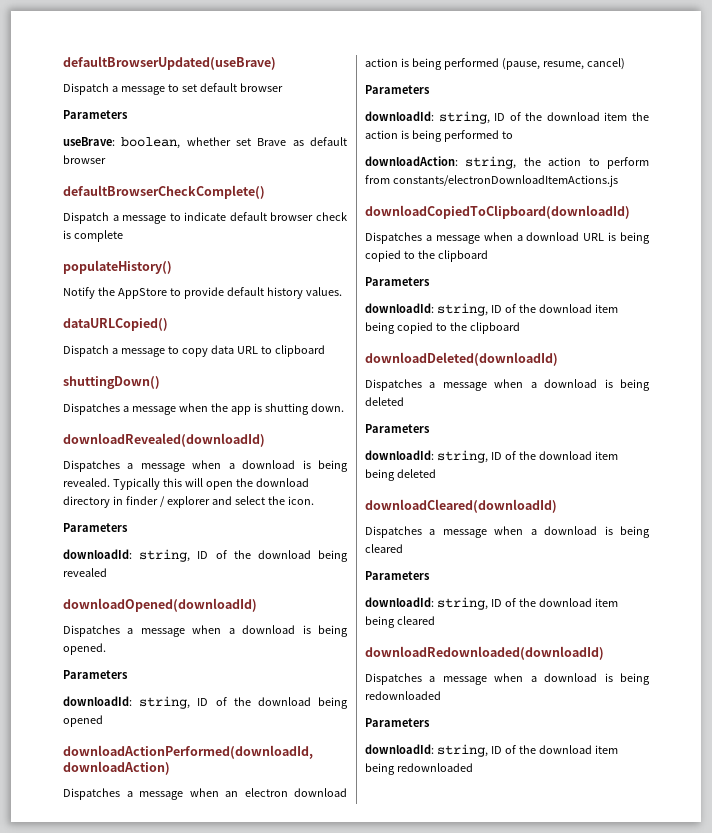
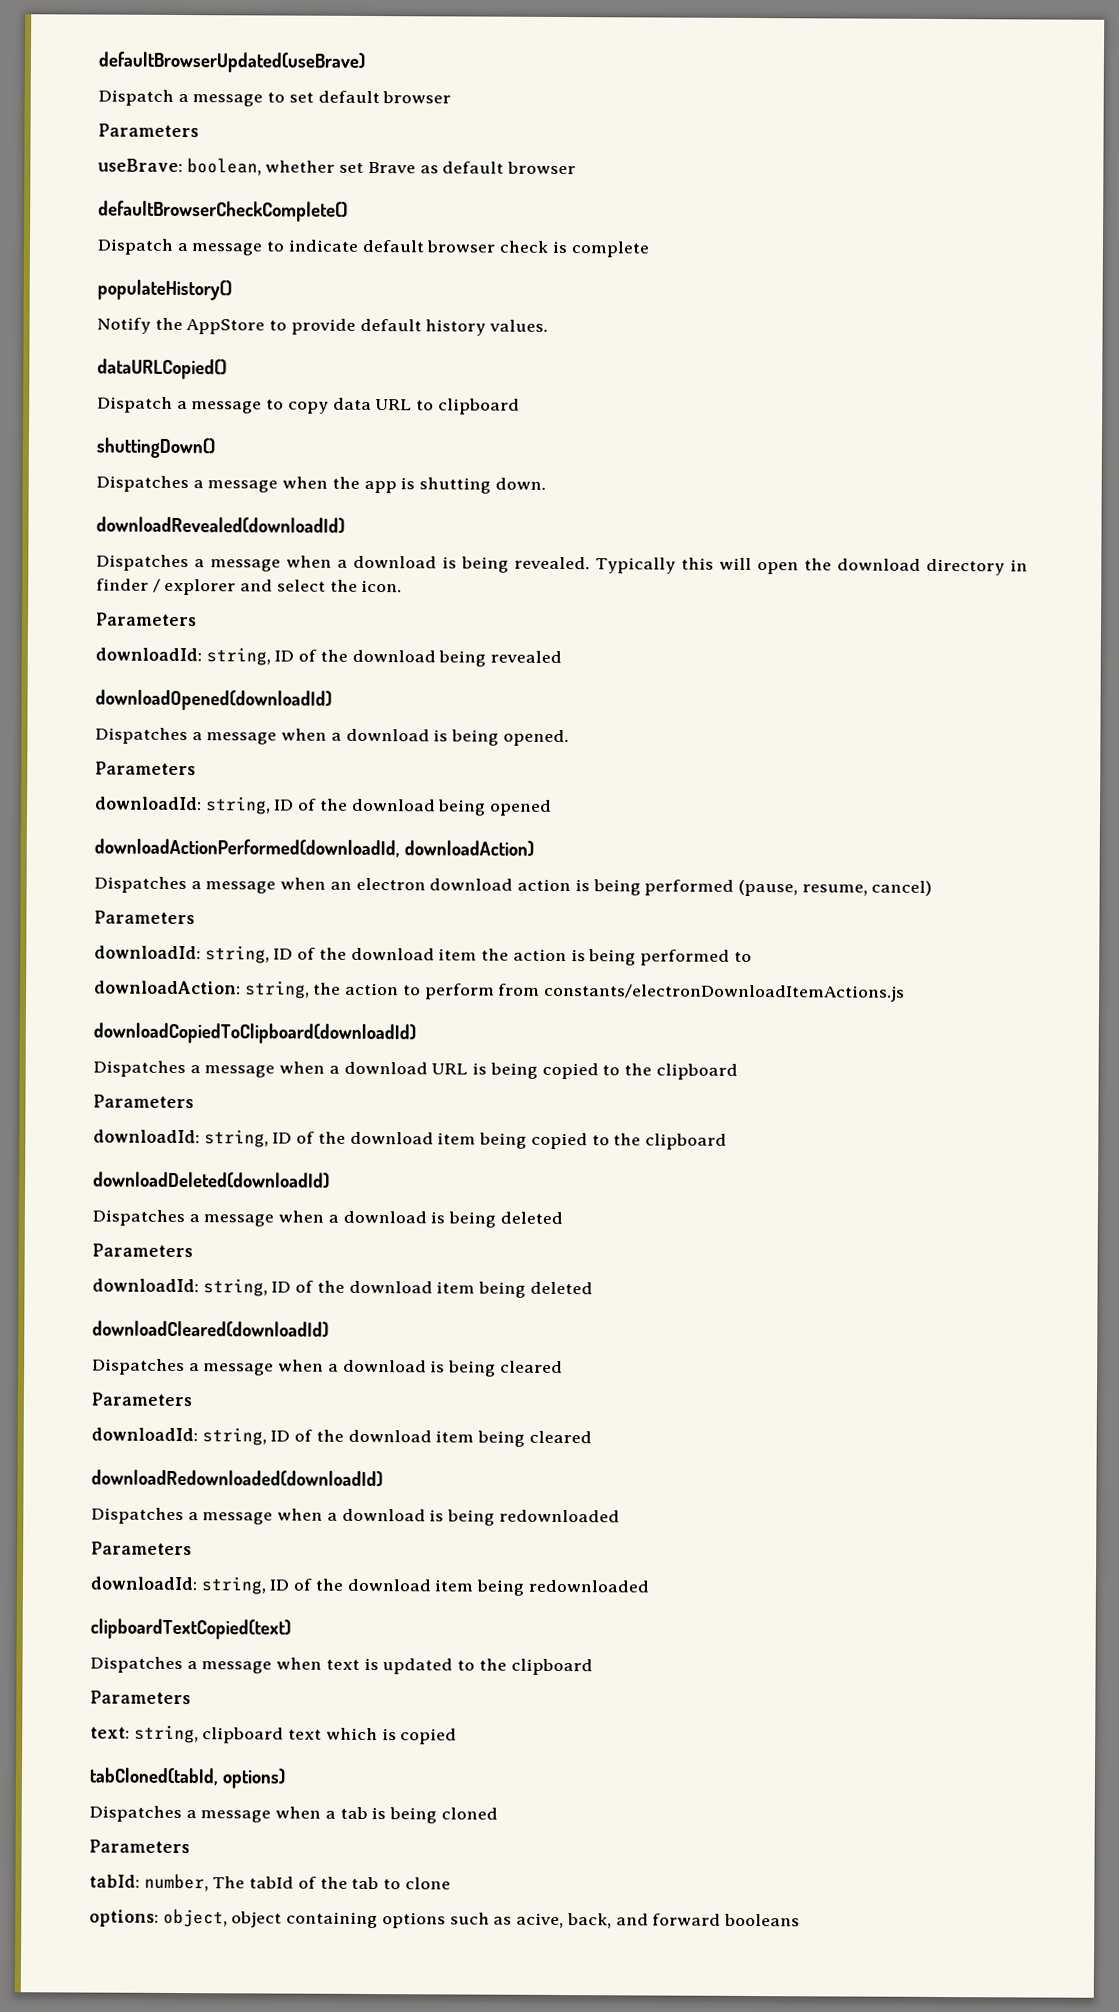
+ clipboardTextCopied(text)
+ Dispatches a message when text is updated to the clipboard
+ Parameters
+ text: string, clipboard text which is copied
+ tabCloned(tabId, options)
+ Dispatches a message when a tab is being cloned
+ Parameters
+ tabId: number, The tabId of the tab to clone
+ options: object, object containing options such as acive, back, and forward booleans

